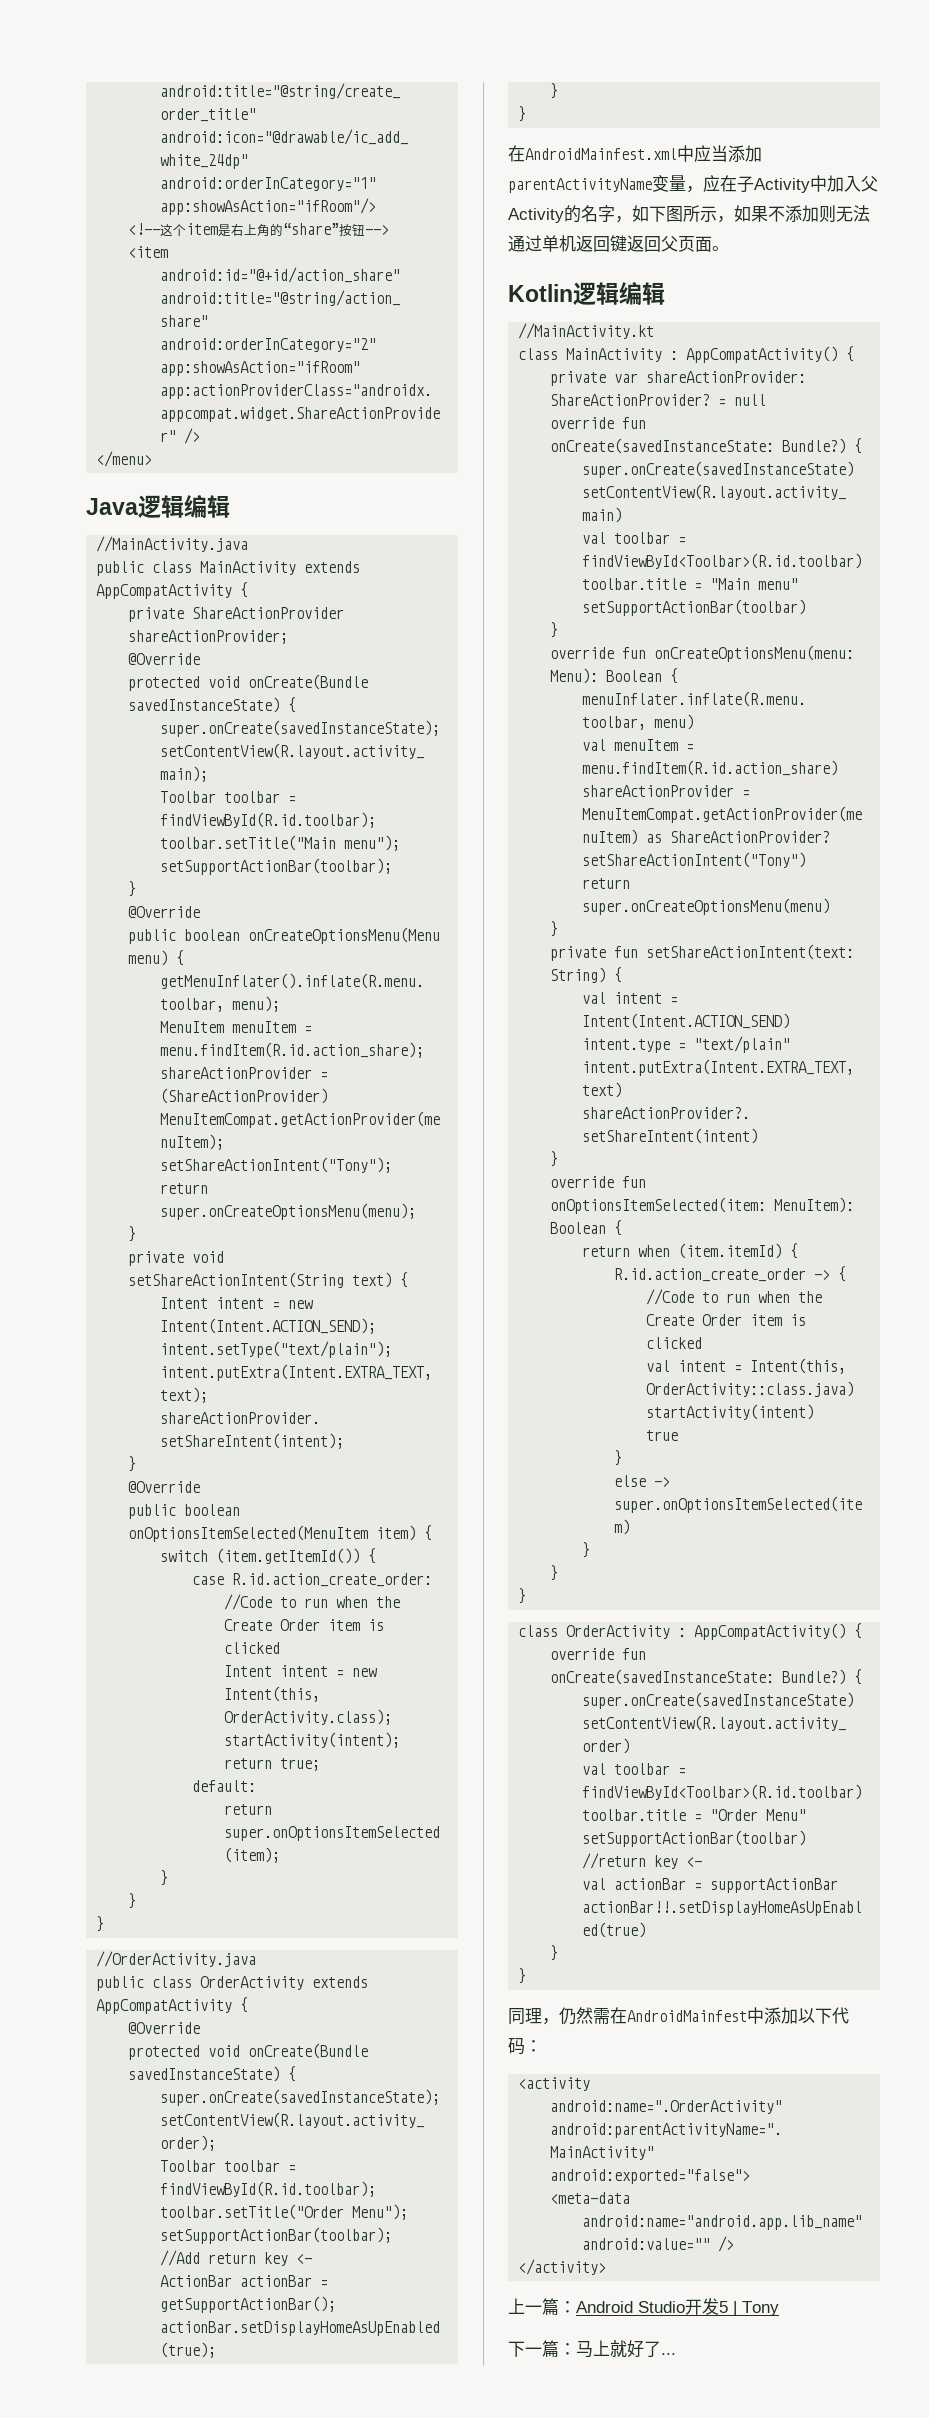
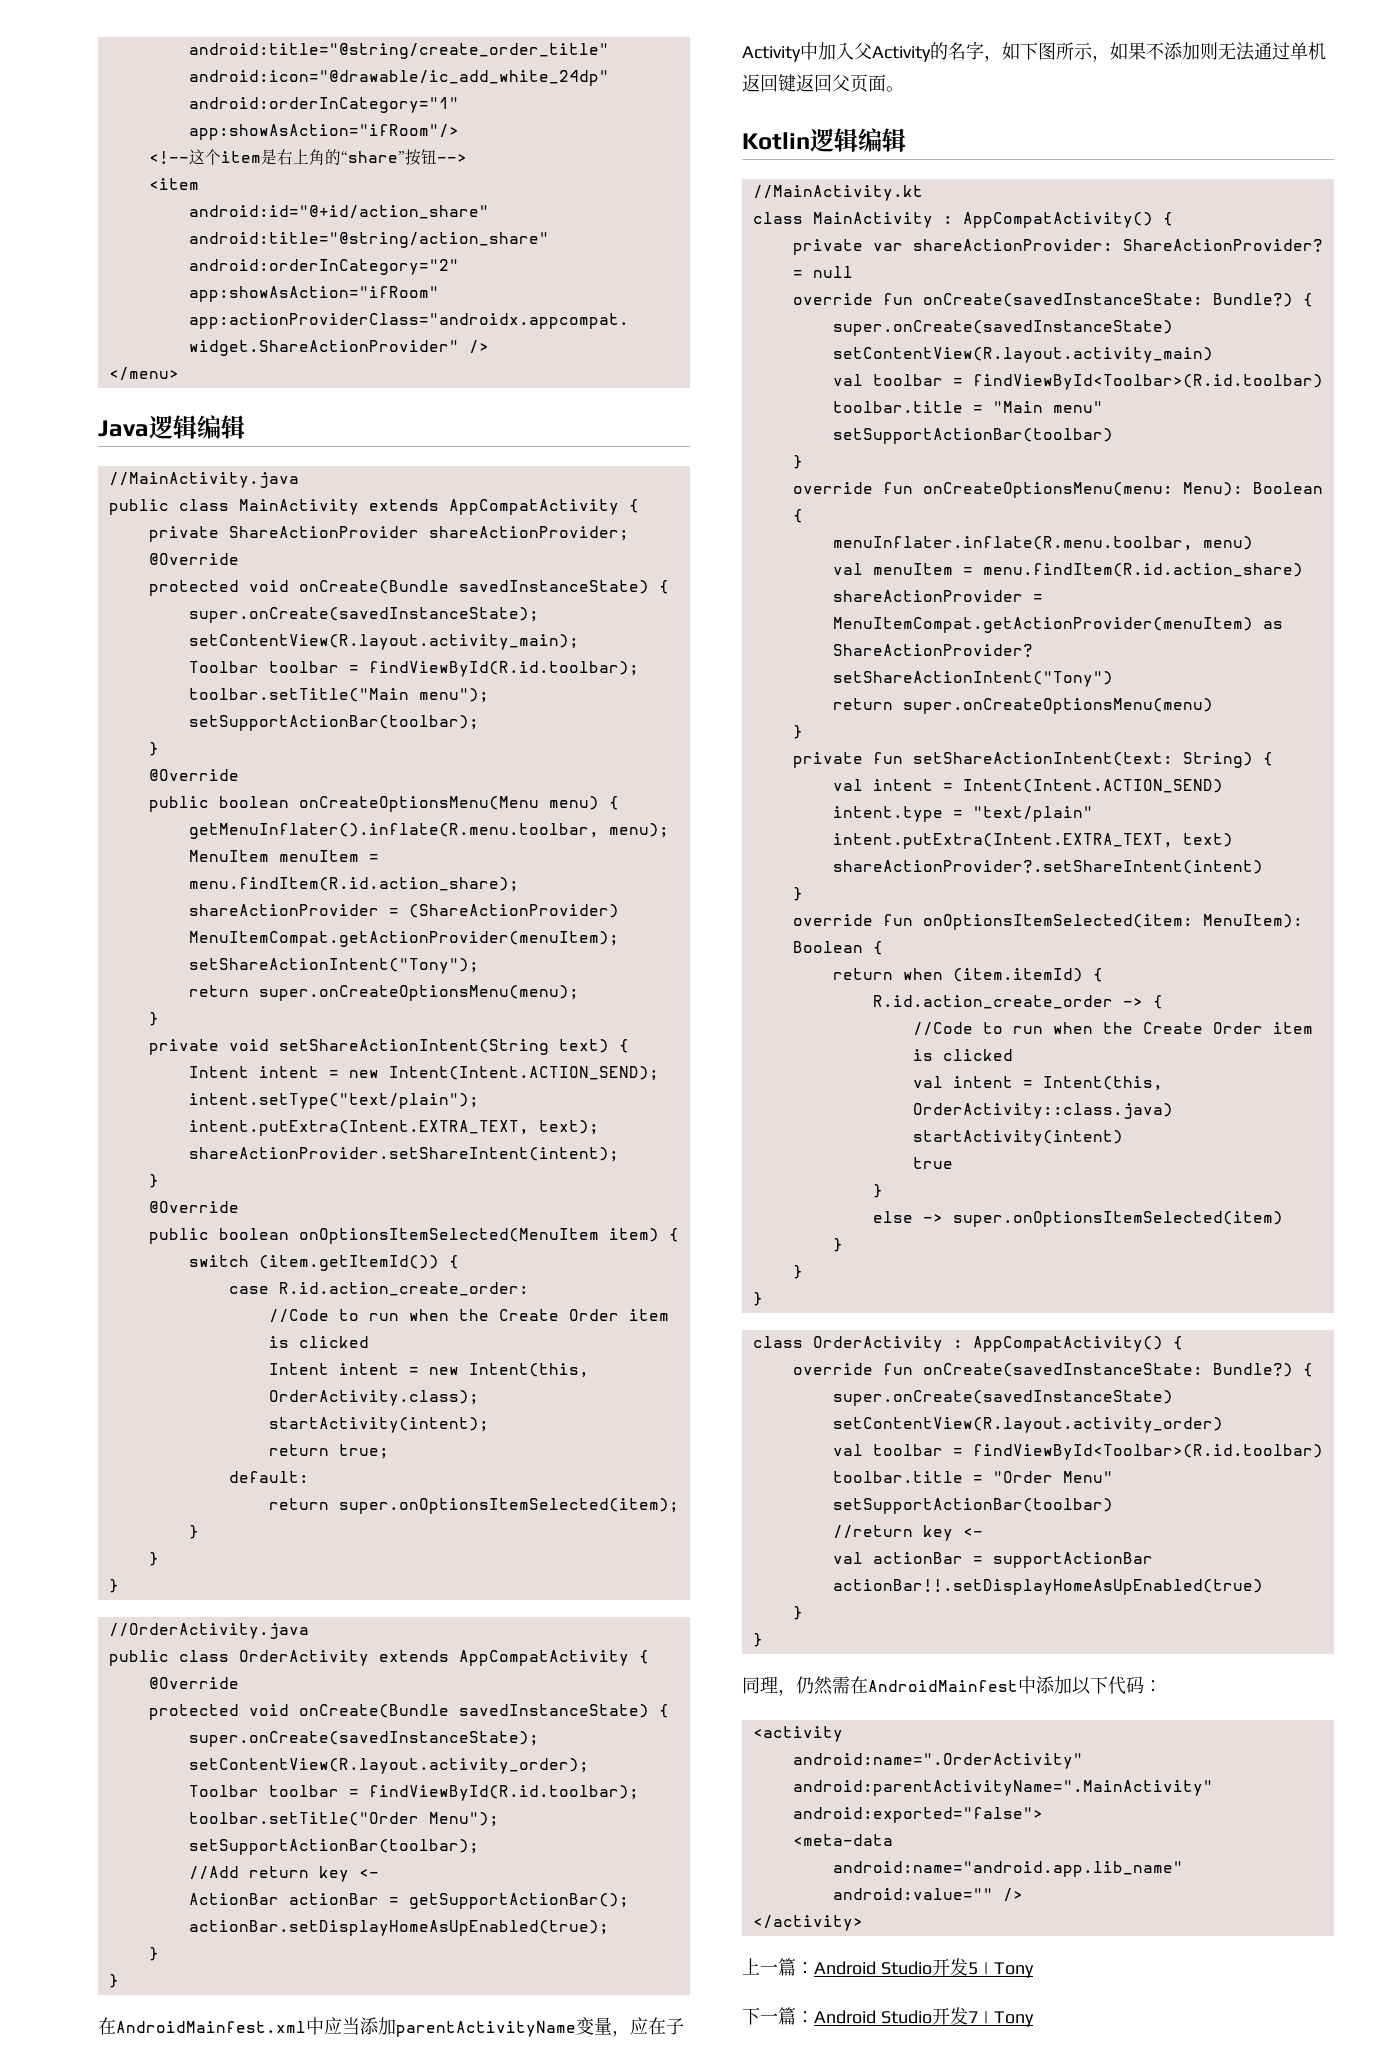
- 下一篇：马上就好了...
+ 下一篇：Android Studio开发7 | Tony

